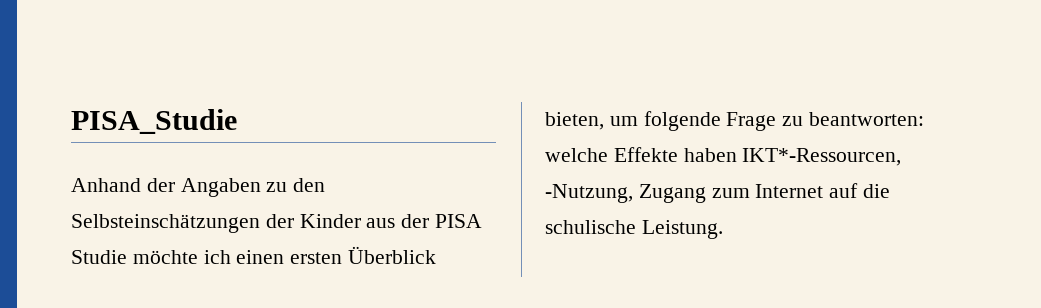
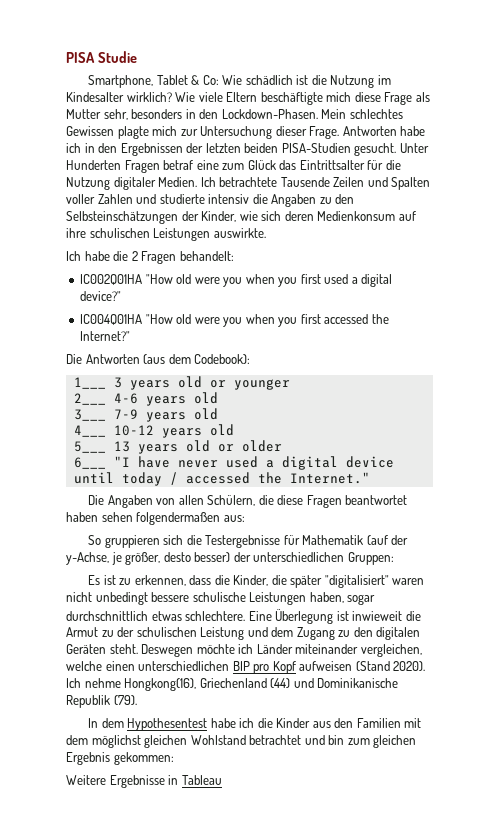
- PISA_Studie
- Anhand der Angaben zu den Selbsteinschätzungen der Kinder aus der PISA Studie möchte ich einen ersten Überblick bieten, um folgende Frage zu beantworten: welche Effekte haben IKT*-Ressourcen, -Nutzung, Zugang zum Internet auf die schulische Leistung.
+ PISA Studie
+ Smartphone, Tablet & Co: Wie schädlich ist die Nutzung im Kindesalter wirklich? Wie viele Eltern beschäftigte mich diese Frage als Mutter sehr, besonders in den Lockdown-Phasen. Mein schlechtes Gewissen plagte mich zur Untersuchung dieser Frage. Antworten habe ich in den Ergebnissen der letzten beiden PISA-Studien gesucht. Unter Hunderten Fragen betraf eine zum Glück das Eintrittsalter für die Nutzung digitaler Medien. Ich betrachtete Tausende Zeilen und Spalten voller Zahlen und studierte intensiv die Angaben zu den Selbsteinschätzungen der Kinder, wie sich deren Medienkonsum auf ihre schulischen Leistungen auswirkte.
+ Ich habe die 2 Fragen behandelt:
+ IC002Q01HA "How old were you when you first used a digital device?"
+ IC004Q01HA "How old were you when you first accessed the Internet?"
+ Die Antworten (aus dem Codebook):
+ 1___ 3 years old or younger
+ 2___ 4-6 years old
+ 3___ 7-9 years old
+ 4___ 10-12 years old
+ 5___ 13 years old or older
+ 6___ "I have never used a digital device until today / accessed the Internet."
+ Die Angaben von allen Schülern, die diese Fragen beantwortet haben sehen folgendermaßen aus:
+ So gruppieren sich die Testergebnisse für Mathematik (auf der y-Achse, je größer, desto besser) der unterschiedlichen Gruppen:
+ Es ist zu erkennen, dass die Kinder, die später "digitalisiert" waren nicht unbedingt bessere schulische Leistungen haben, sogar durchschnittlich etwas schlechtere. Eine Überlegung ist inwieweit die Armut zu der schulischen Leistung und dem Zugang zu den digitalen Geräten steht. Deswegen möchte ich Länder miteinander vergleichen, welche einen unterschiedlichen BIP pro Kopf aufweisen (Stand 2020). Ich nehme Hongkong(16), Griechenland (44) und Dominikanische Republik (79).
+ In dem Hypothesentest habe ich die Kinder aus den Familien mit dem möglichst gleichen Wohlstand betrachtet und bin zum gleichen Ergebnis gekommen:
+ Weitere Ergebnisse in Tableau

